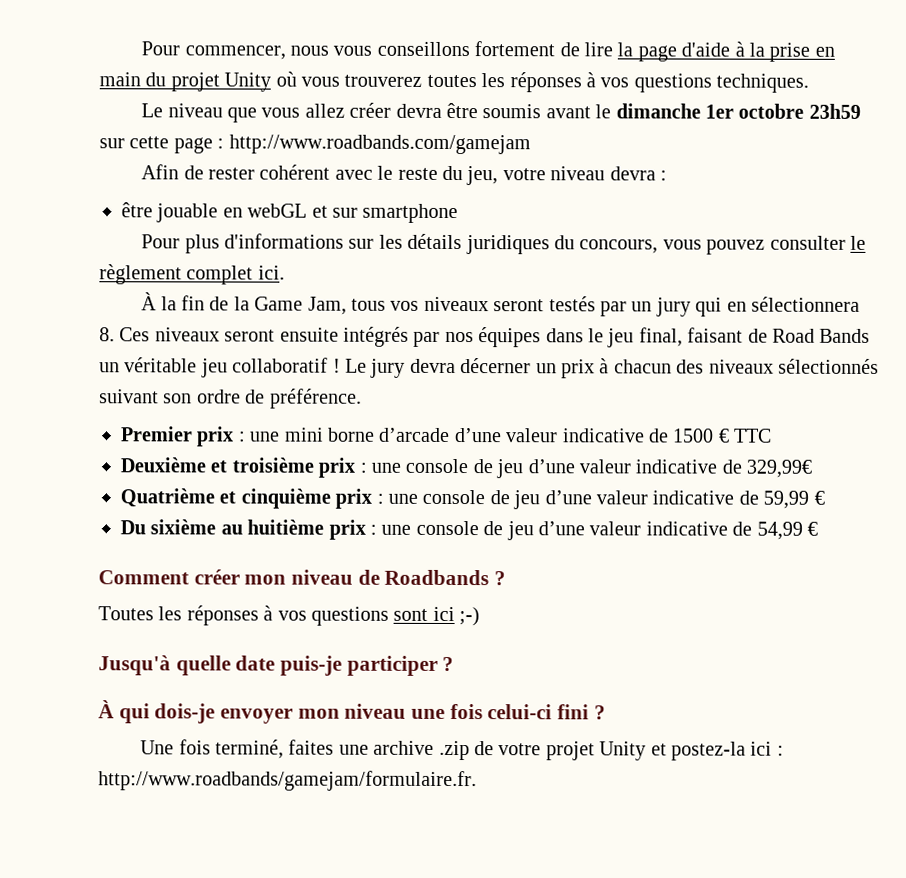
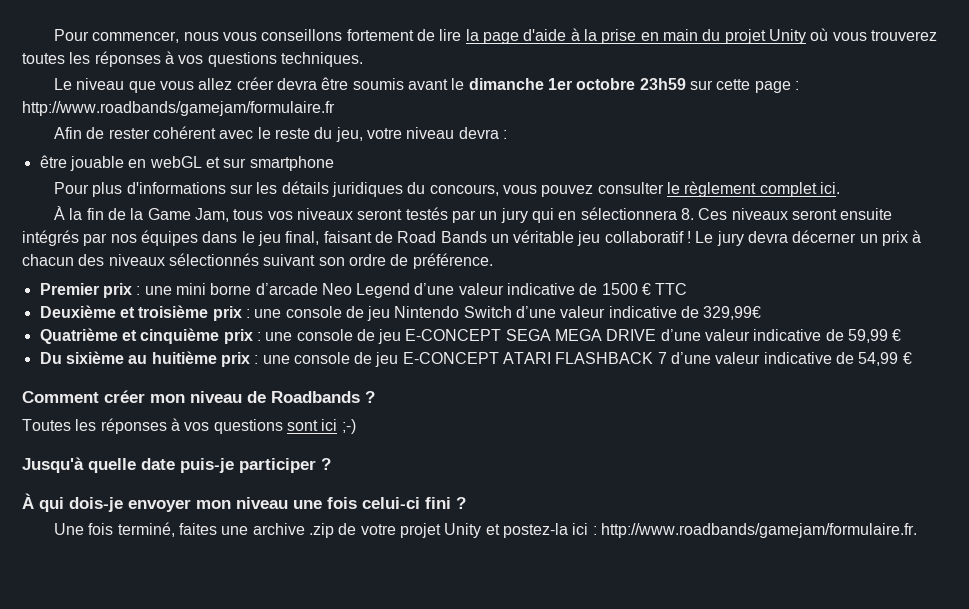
- Le niveau que vous allez créer devra être soumis avant le dimanche 1er octobre 23h59 sur cette page : http://www.roadbands.com/gamejam
+ Le niveau que vous allez créer devra être soumis avant le dimanche 1er octobre 23h59 sur cette page : http://www.roadbands/gamejam/formulaire.fr
- Premier prix : une mini borne d’arcade d’une valeur indicative de 1500 € TTC
+ Premier prix : une mini borne d’arcade Neo Legend d’une valeur indicative de 1500 € TTC
- Deuxième et troisième prix : une console de jeu d’une valeur indicative de 329,99€
+ Deuxième et troisième prix : une console de jeu Nintendo Switch d’une valeur indicative de 329,99€
- Quatrième et cinquième prix : une console de jeu d’une valeur indicative de 59,99 €
+ Quatrième et cinquième prix : une console de jeu E-CONCEPT SEGA MEGA DRIVE d’une valeur indicative de 59,99 €
- Du sixième au huitième prix : une console de jeu d’une valeur indicative de 54,99 €
+ Du sixième au huitième prix : une console de jeu E-CONCEPT ATARI FLASHBACK 7 d’une valeur indicative de 54,99 €

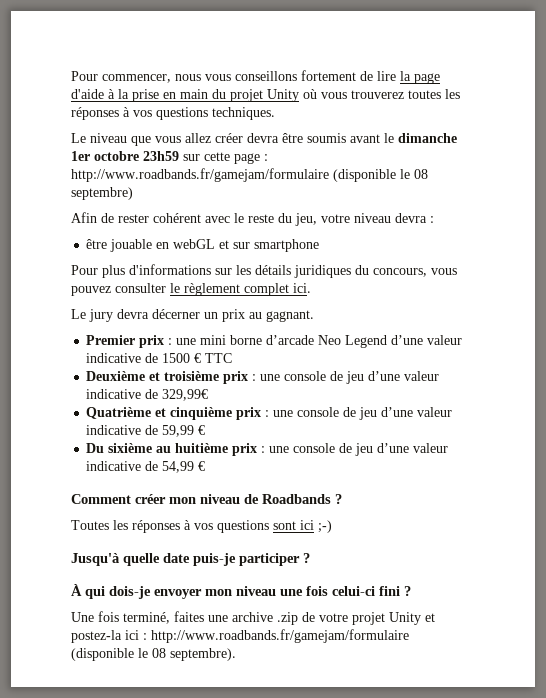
- Le niveau que vous allez créer devra être soumis avant le dimanche 1er octobre 23h59 sur cette page : http://www.roadbands/gamejam/formulaire.fr
+ Le niveau que vous allez créer devra être soumis avant le dimanche 1er octobre 23h59 sur cette page : http://www.roadbands.fr/gamejam/formulaire (disponible le 08 septembre)
- À la fin de la Game Jam, tous vos niveaux seront testés par un jury qui en sélectionnera 8. Ces niveaux seront ensuite intégrés par nos équipes dans le jeu final, faisant de Road Bands un véritable jeu collaboratif ! Le jury devra décerner un prix à chacun des niveaux sélectionnés suivant son ordre de préférence.
+ Le jury devra décerner un prix au gagnant.
- Deuxième et troisième prix : une console de jeu Nintendo Switch d’une valeur indicative de 329,99€
+ Deuxième et troisième prix : une console de jeu d’une valeur indicative de 329,99€
- Quatrième et cinquième prix : une console de jeu E-CONCEPT SEGA MEGA DRIVE d’une valeur indicative de 59,99 €
+ Quatrième et cinquième prix : une console de jeu d’une valeur indicative de 59,99 €
- Du sixième au huitième prix : une console de jeu E-CONCEPT ATARI FLASHBACK 7 d’une valeur indicative de 54,99 €
+ Du sixième au huitième prix : une console de jeu d’une valeur indicative de 54,99 €
- Une fois terminé, faites une archive .zip de votre projet Unity et postez-la ici : http://www.roadbands/gamejam/formulaire.fr.
+ Une fois terminé, faites une archive .zip de votre projet Unity et postez-la ici : http://www.roadbands.fr/gamejam/formulaire (disponible le 08 septembre).

